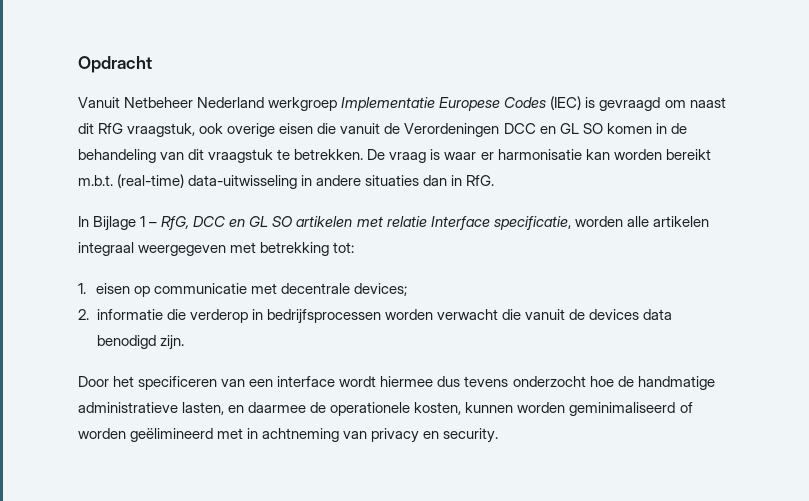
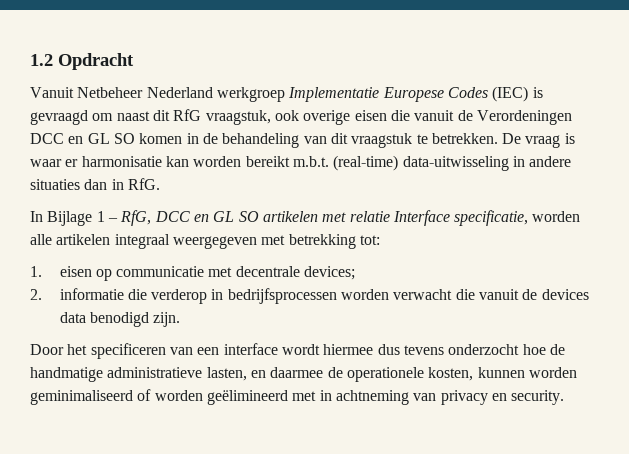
- Opdracht
+ 1.2 Opdracht

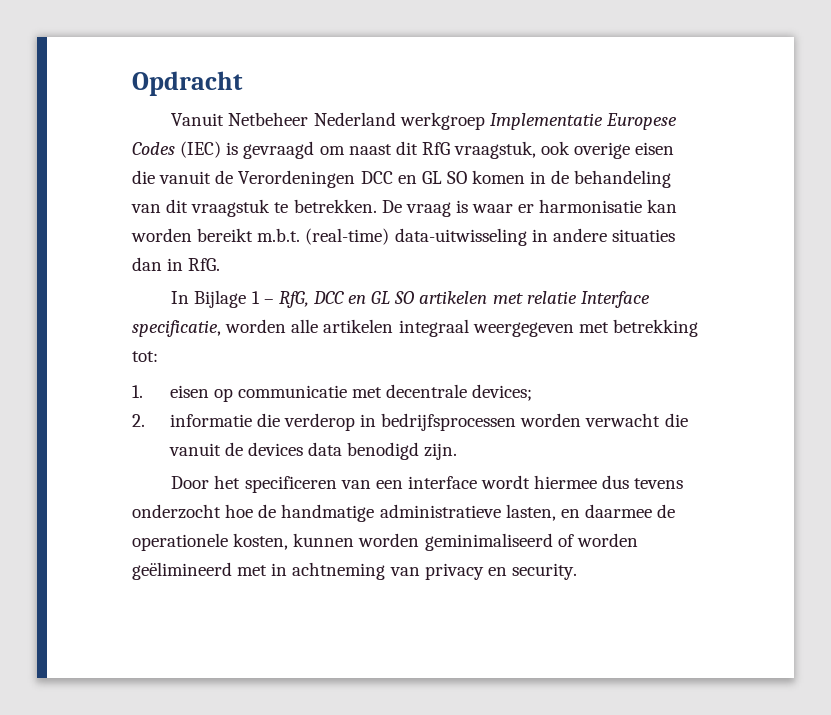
- 1.2 Opdracht
+ Opdracht

